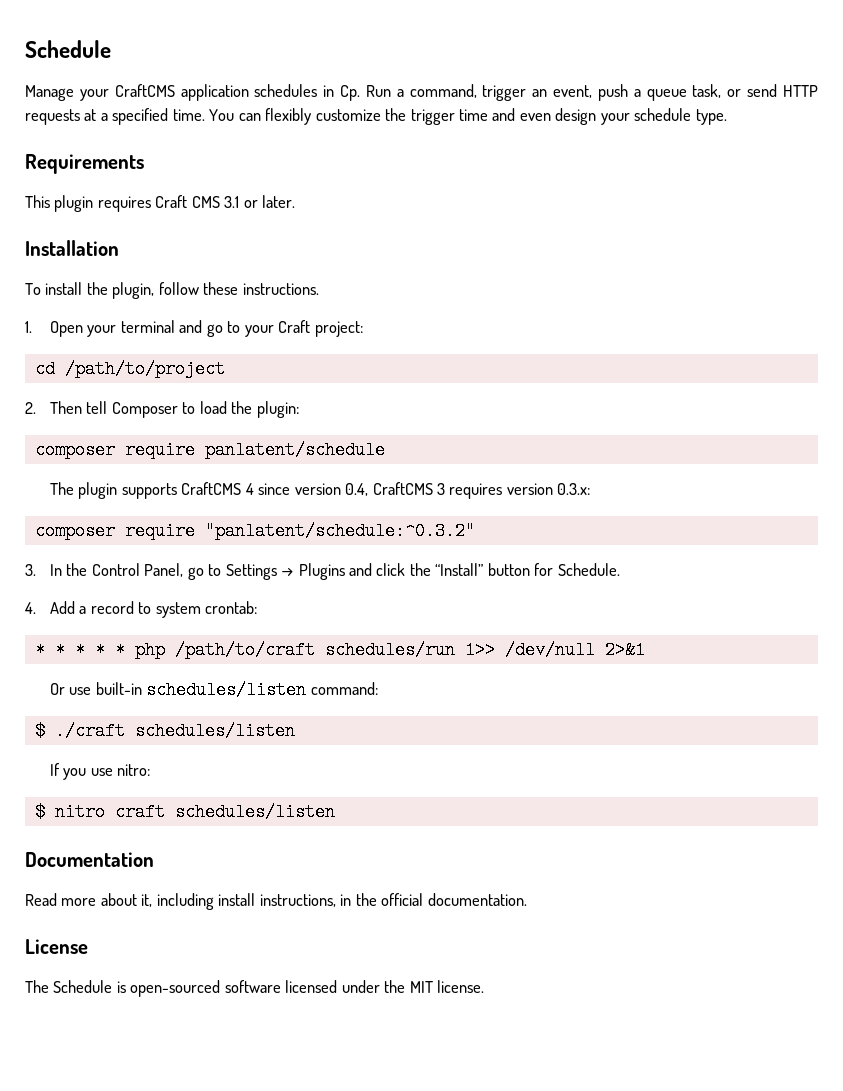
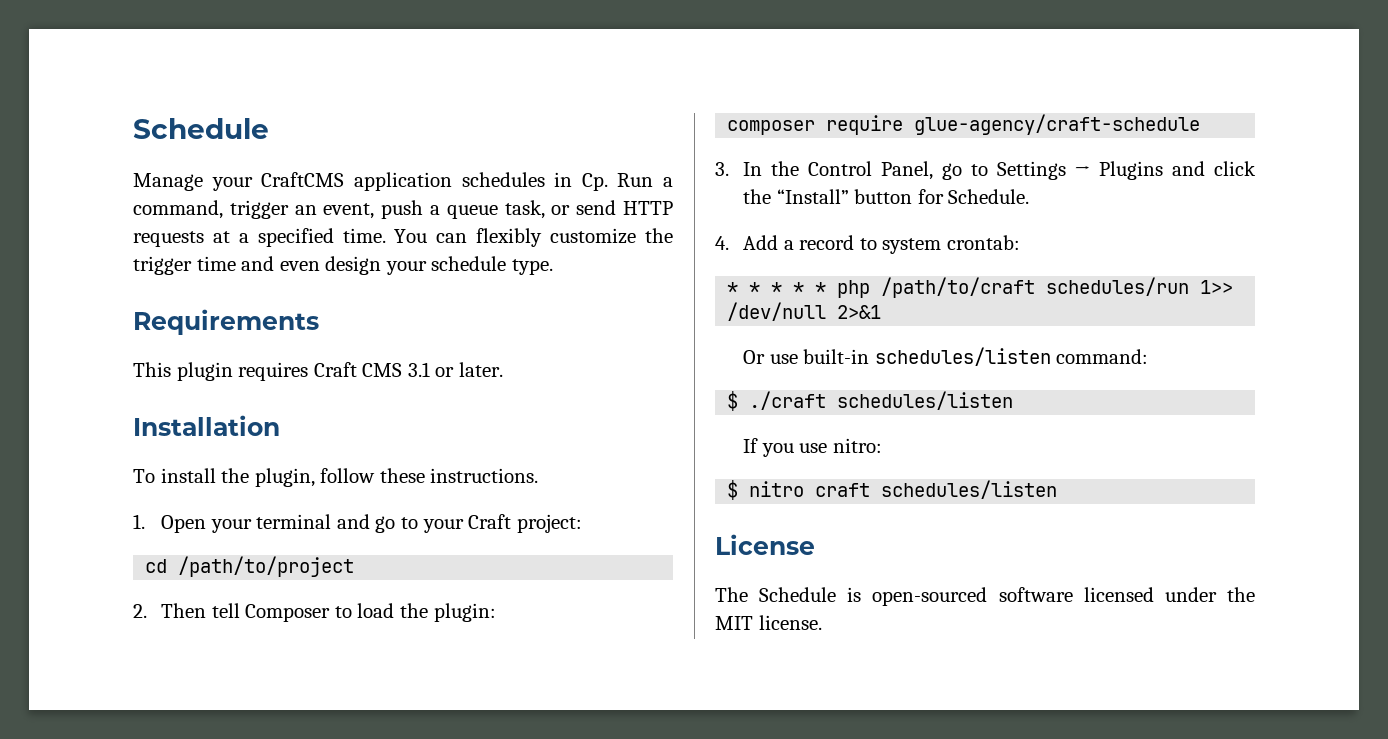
- composer require panlatent/schedule
- The plugin supports CraftCMS 4 since version 0.4, CraftCMS 3 requires version 0.3.x:
- composer require "panlatent/schedule:^0.3.2"
+ composer require glue-agency/craft-schedule
- Documentation
- Read more about it, including install instructions, in the official documentation.

